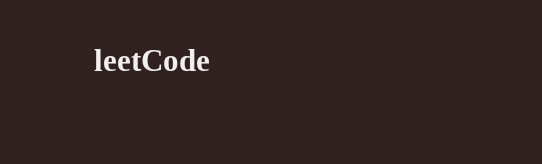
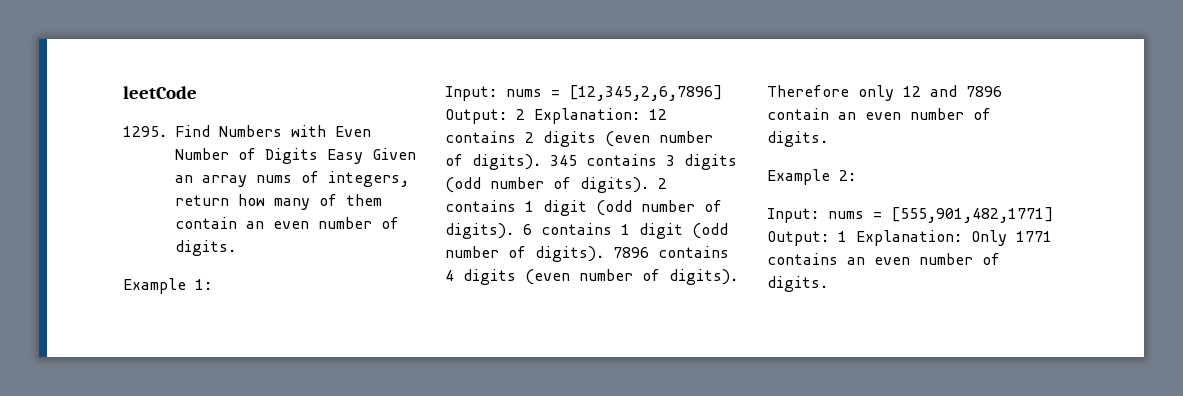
+ 1295. Find Numbers with Even Number of Digits Easy Given an array nums of integers, return how many of them contain an even number of digits.
+ Example 1:
+ Input: nums = [12,345,2,6,7896] Output: 2 Explanation: 12 contains 2 digits (even number of digits). 345 contains 3 digits (odd number of digits). 2 contains 1 digit (odd number of digits). 6 contains 1 digit (odd number of digits). 7896 contains 4 digits (even number of digits). Therefore only 12 and 7896 contain an even number of digits.
+ Example 2:
+ Input: nums = [555,901,482,1771] Output: 1 Explanation: Only 1771 contains an even number of digits.

